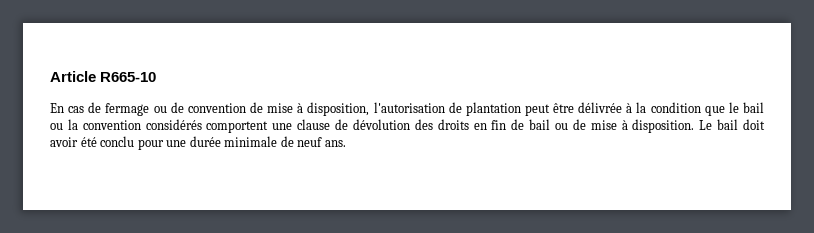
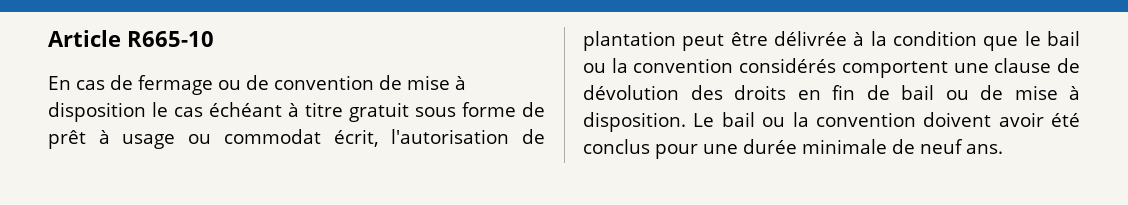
- En cas de fermage ou de convention de mise à disposition, l'autorisation de plantation peut être délivrée à la condition que le bail ou la convention considérés comportent une clause de dévolution des droits en fin de bail ou de mise à disposition.
+ En cas de fermage ou de convention de mise à disposition le cas échéant à titre gratuit sous forme de prêt à usage ou commodat écrit, l'autorisation de plantation peut être délivrée à la condition que le bail ou la convention considérés comportent une clause de dévolution des droits en fin de bail ou de mise à disposition.
- Le bail doit avoir été conclu pour une durée minimale de neuf ans.
+ Le bail ou la convention doivent avoir été conclus pour une durée minimale de neuf ans.

